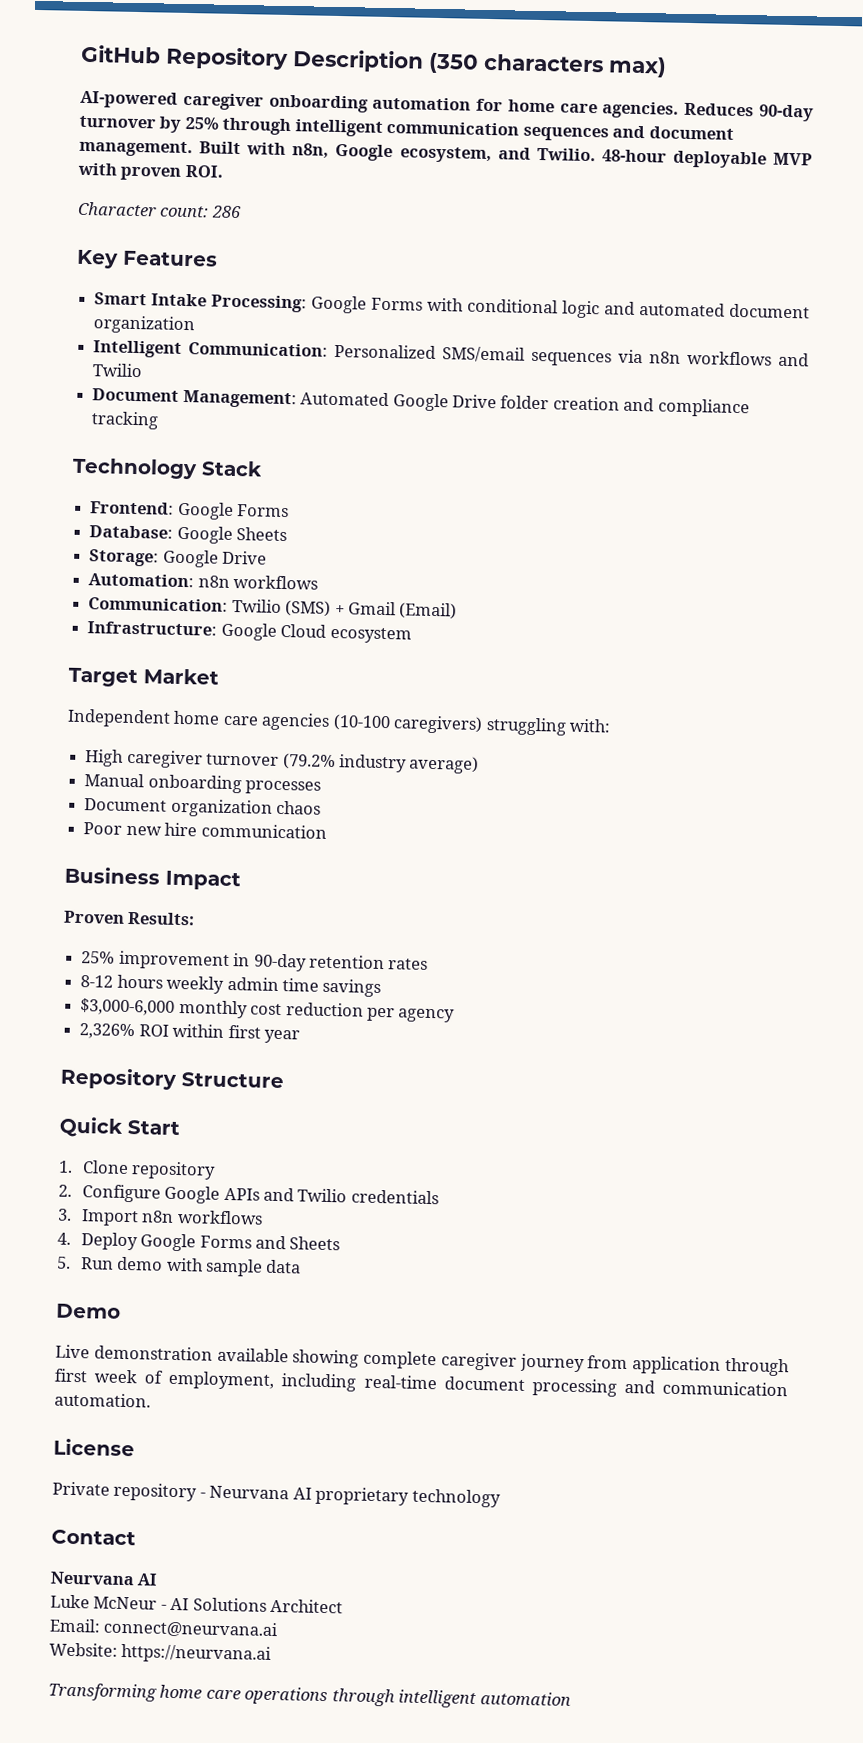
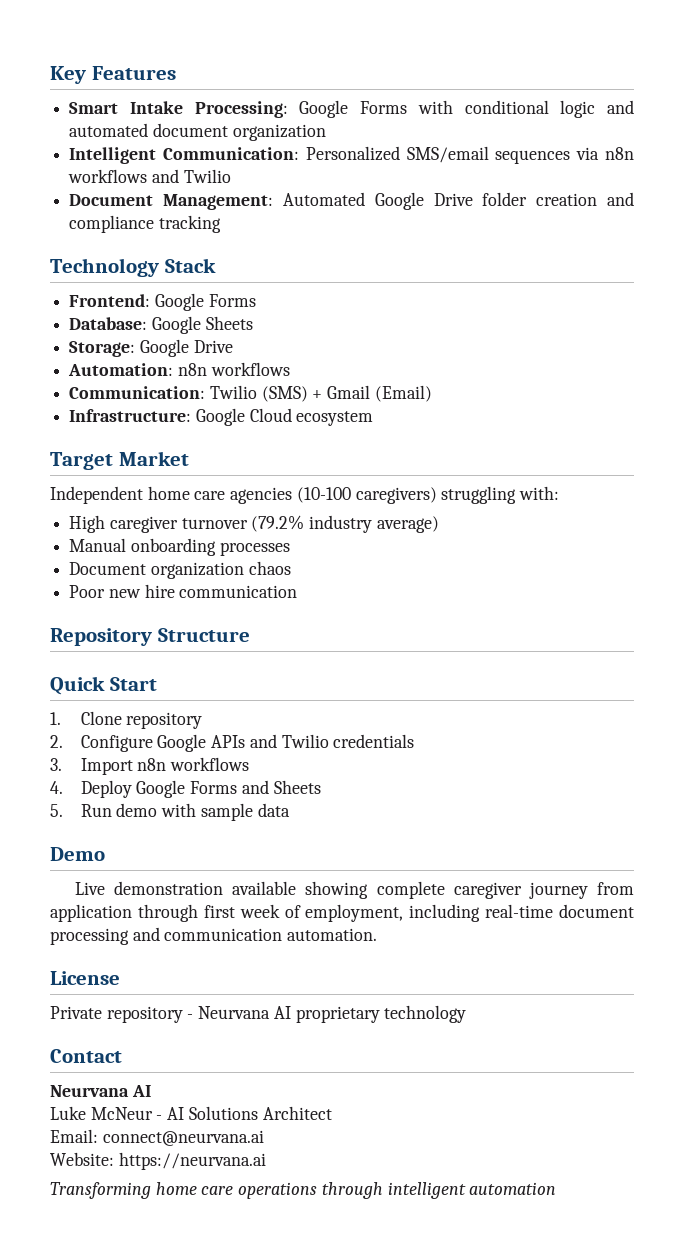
- GitHub Repository Description (350 characters max)
- AI-powered caregiver onboarding automation for home care agencies. Reduces 90-day turnover by 25% through intelligent communication sequences and document management. Built with n8n, Google ecosystem, and Twilio. 48-hour deployable MVP with proven ROI.
- Character count: 286
- Business Impact
- Proven Results:
- 25% improvement in 90-day retention rates
- 8-12 hours weekly admin time savings
- $3,000-6,000 monthly cost reduction per agency
- 2,326% ROI within first year

